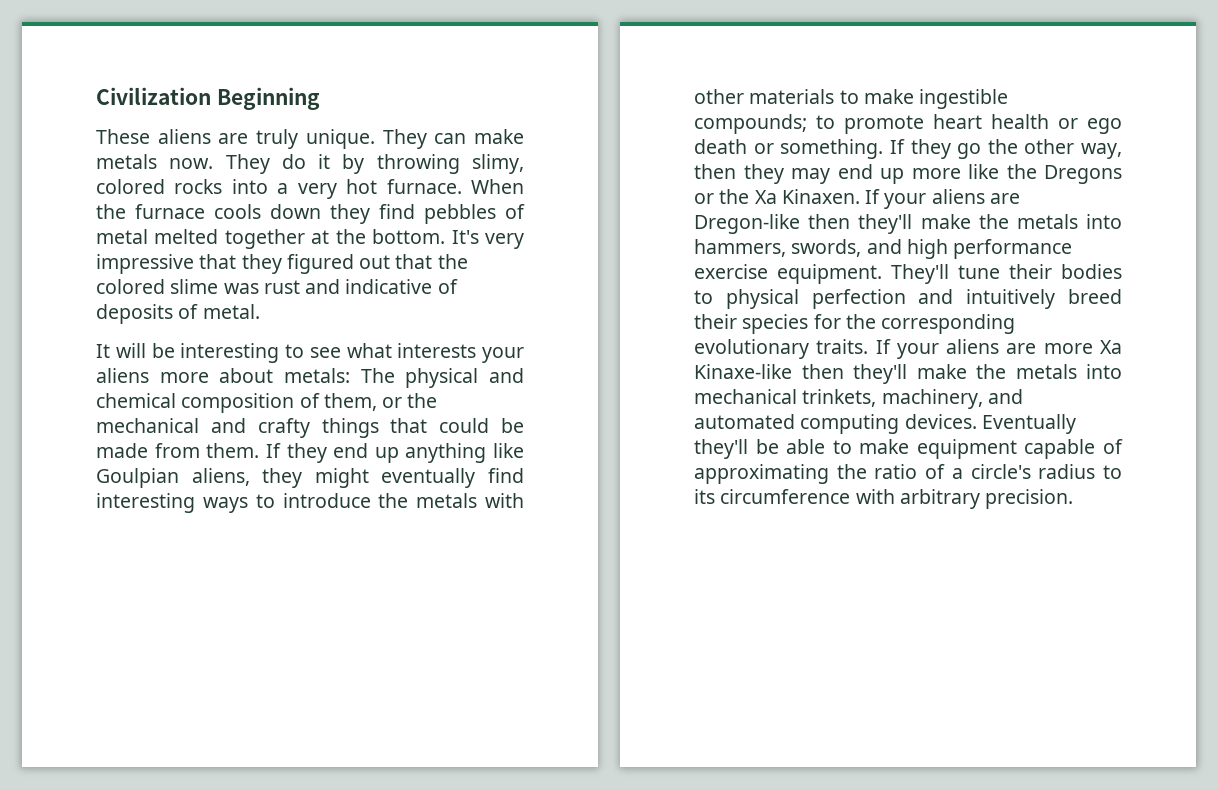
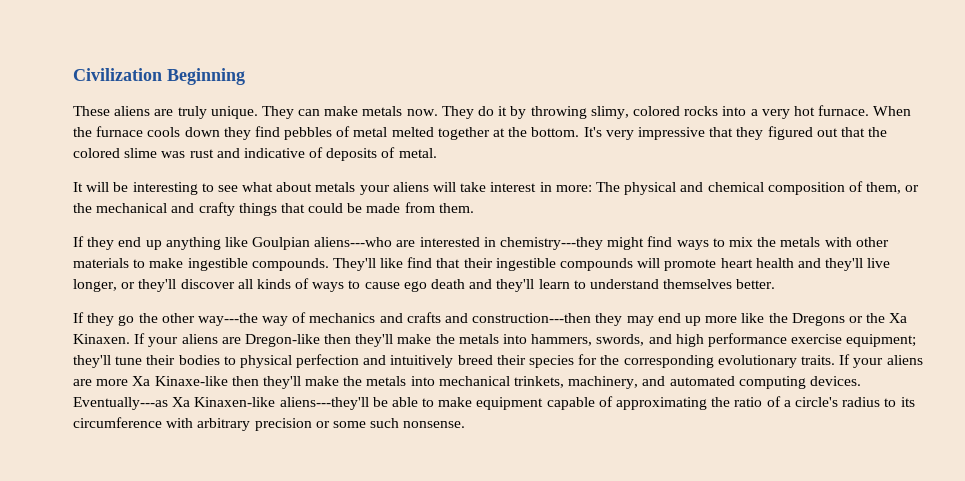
- It will be interesting to see what interests your aliens more about metals: The physical and chemical composition of them, or the mechanical and crafty things that could be made from them. If they end up anything like Goulpian aliens, they might eventually find interesting ways to introduce the metals with other materials to make ingestible compounds; to promote heart health or ego death or something. If they go the other way, then they may end up more like the Dregons or the Xa Kinaxen.
+ It will be interesting to see what about metals your aliens will take interest in more: The physical and chemical composition of them, or the mechanical and crafty things that could be made from them.
+ If they end up anything like Goulpian aliens---who are interested in chemistry---they might find ways to mix the metals with other materials to make ingestible compounds. They'll like find that their ingestible compounds will promote heart health and they'll live longer, or they'll discover all kinds of ways to cause ego death and they'll learn to understand themselves better.
+ If they go the other way---the way of mechanics and crafts and construction---then they may end up more like the Dregons or the Xa Kinaxen.
- If your aliens are Dregon-like then they'll make the metals into hammers, swords, and high performance exercise equipment. They'll tune their bodies to physical perfection and intuitively breed their species for the corresponding evolutionary traits.
+ If your aliens are Dregon-like then they'll make the metals into hammers, swords, and high performance exercise equipment; they'll tune their bodies to physical perfection and intuitively breed their species for the corresponding evolutionary traits.
- Eventually they'll be able to make equipment capable of approximating the ratio of a circle's radius to its circumference with arbitrary precision.
+ Eventually---as Xa Kinaxen-like aliens---they'll be able to make equipment capable of approximating the ratio of a circle's radius to its circumference with arbitrary precision or some such nonsense.

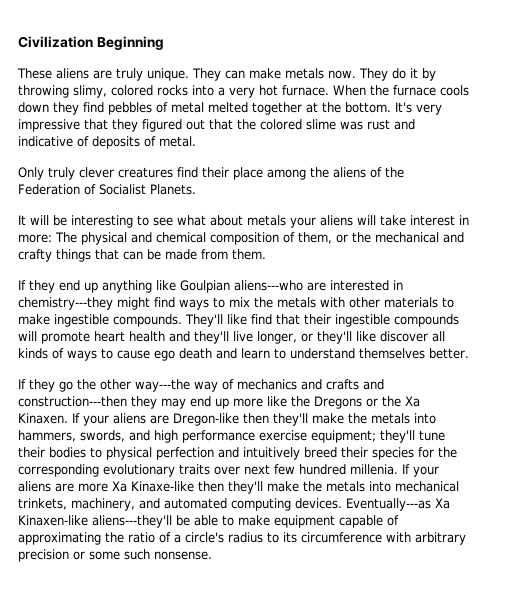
+ Only truly clever creatures find their place among the aliens of the Federation of Socialist Planets.
- It will be interesting to see what about metals your aliens will take interest in more: The physical and chemical composition of them, or the mechanical and crafty things that could be made from them.
+ It will be interesting to see what about metals your aliens will take interest in more: The physical and chemical composition of them, or the mechanical and crafty things that can be made from them.
- They'll like find that their ingestible compounds will promote heart health and they'll live longer, or they'll discover all kinds of ways to cause ego death and they'll learn to understand themselves better.
+ They'll like find that their ingestible compounds will promote heart health and they'll live longer, or they'll like discover all kinds of ways to cause ego death and learn to understand themselves better.
- If your aliens are Dregon-like then they'll make the metals into hammers, swords, and high performance exercise equipment; they'll tune their bodies to physical perfection and intuitively breed their species for the corresponding evolutionary traits.
+ If your aliens are Dregon-like then they'll make the metals into hammers, swords, and high performance exercise equipment; they'll tune their bodies to physical perfection and intuitively breed their species for the corresponding evolutionary traits over next few hundred millenia.

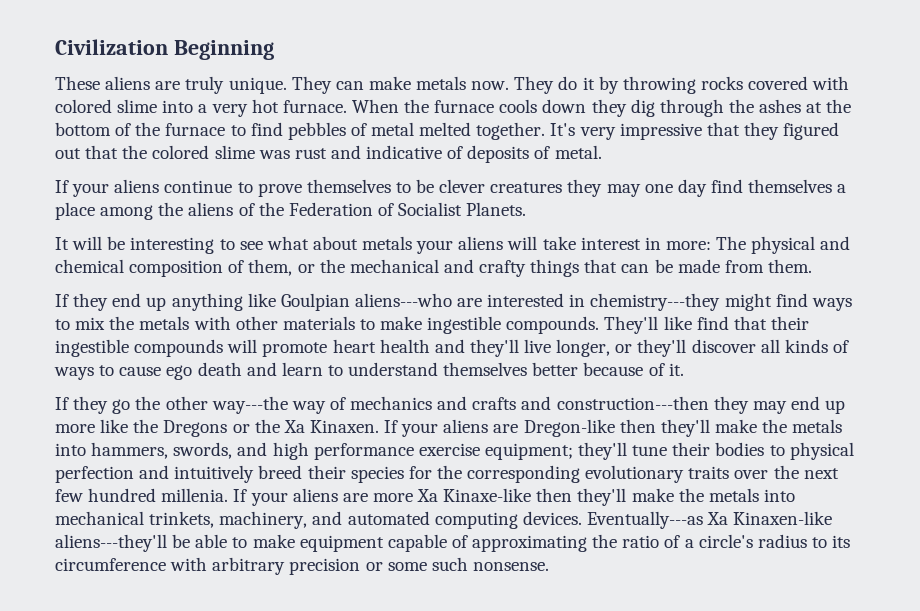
- They do it by throwing slimy, colored rocks into a very hot furnace.
+ They do it by throwing rocks covered with colored slime into a very hot furnace.
- When the furnace cools down they find pebbles of metal melted together at the bottom.
+ When the furnace cools down they dig through the ashes at the bottom of the furnace to find pebbles of metal melted together.
- Only truly clever creatures find their place among the aliens of the Federation of Socialist Planets.
+ If your aliens continue to prove themselves to be clever creatures they may one day find themselves a place among the aliens of the Federation of Socialist Planets.
- They'll like find that their ingestible compounds will promote heart health and they'll live longer, or they'll like discover all kinds of ways to cause ego death and learn to understand themselves better.
+ They'll like find that their ingestible compounds will promote heart health and they'll live longer, or they'll discover all kinds of ways to cause ego death and learn to understand themselves better because of it.
- If your aliens are Dregon-like then they'll make the metals into hammers, swords, and high performance exercise equipment; they'll tune their bodies to physical perfection and intuitively breed their species for the corresponding evolutionary traits over next few hundred millenia.
+ If your aliens are Dregon-like then they'll make the metals into hammers, swords, and high performance exercise equipment; they'll tune their bodies to physical perfection and intuitively breed their species for the corresponding evolutionary traits over the next few hundred millenia.

